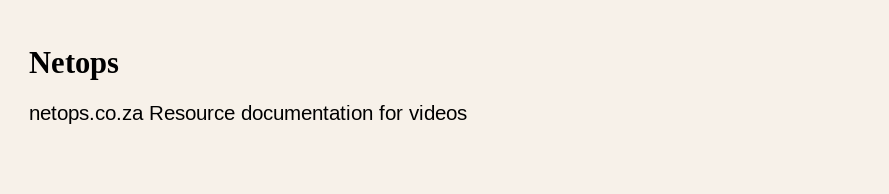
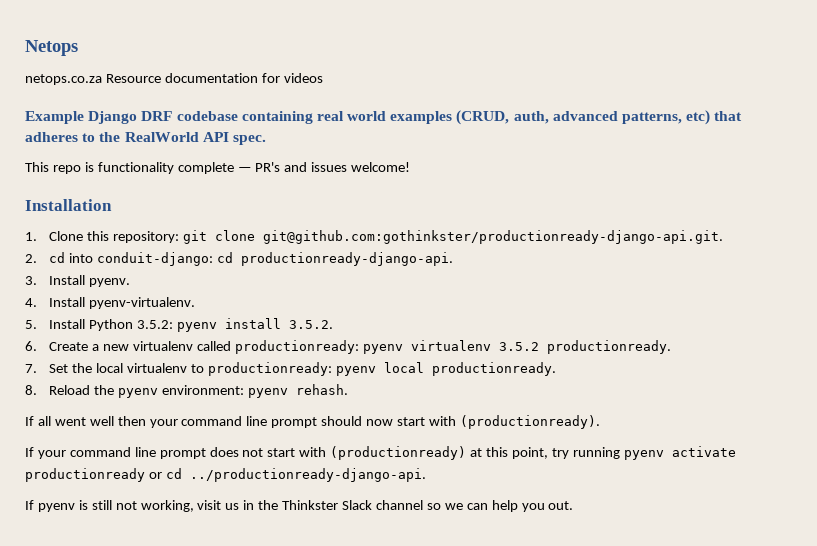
+ Example Django DRF codebase containing real world examples (CRUD, auth, advanced patterns, etc) that adheres to the RealWorld API spec.
+ This repo is functionality complete — PR's and issues welcome!
+ Installation
+ 1. Clone this repository: git clone git@github.com:gothinkster/productionready-django-api.git.
+ 2. cd into conduit-django: cd productionready-django-api.
+ 3. Install pyenv.
+ 4. Install pyenv-virtualenv.
+ 5. Install Python 3.5.2: pyenv install 3.5.2.
+ 6. Create a new virtualenv called productionready: pyenv virtualenv 3.5.2 productionready.
+ 7. Set the local virtualenv to productionready: pyenv local productionready.
+ 8. Reload the pyenv environment: pyenv rehash.
+ If all went well then your command line prompt should now start with (productionready).
+ If your command line prompt does not start with (productionready) at this point, try running pyenv activate productionready or cd ../productionready-django-api.
+ If pyenv is still not working, visit us in the Thinkster Slack channel so we can help you out.

